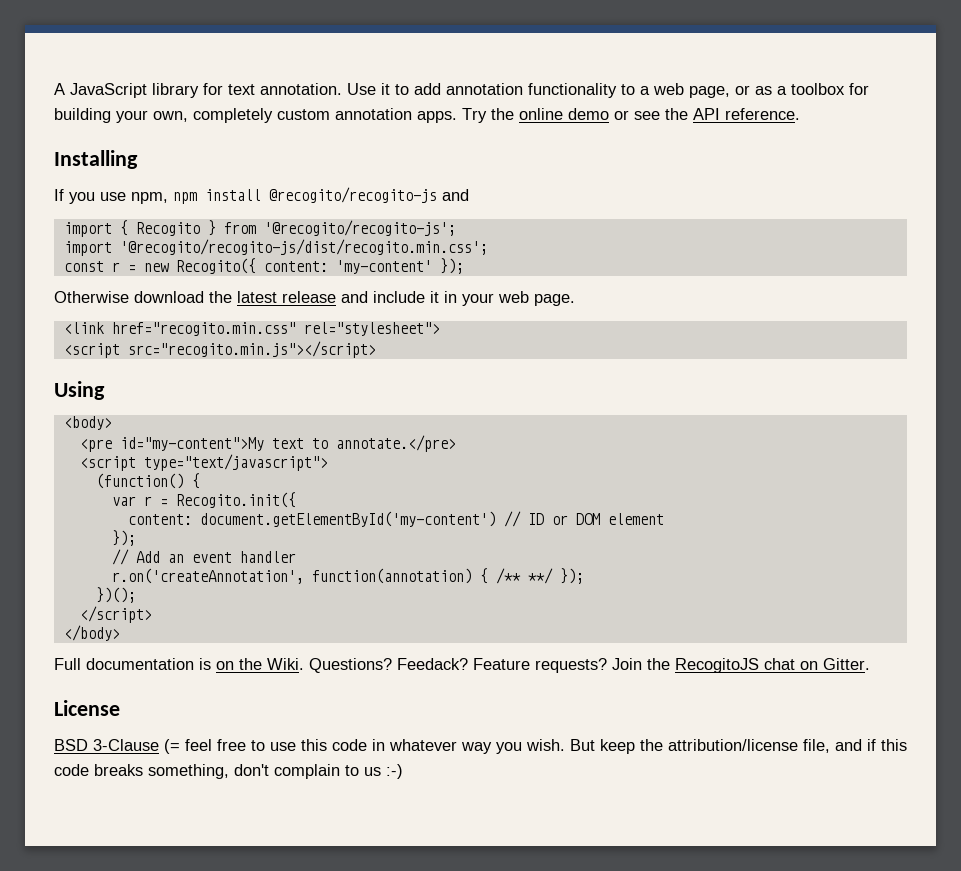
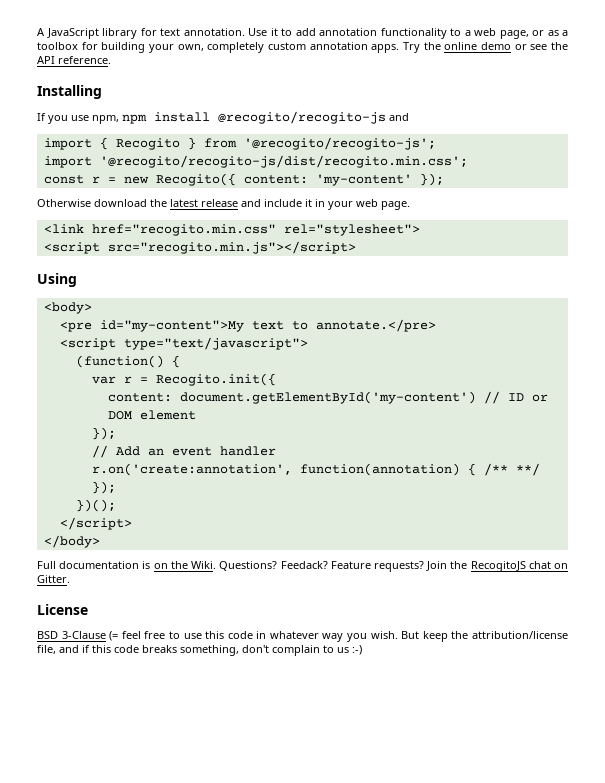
- r.on('createAnnotation', function(annotation) { /** **/ });
+ r.on('create:annotation', function(annotation) { /** **/ });

